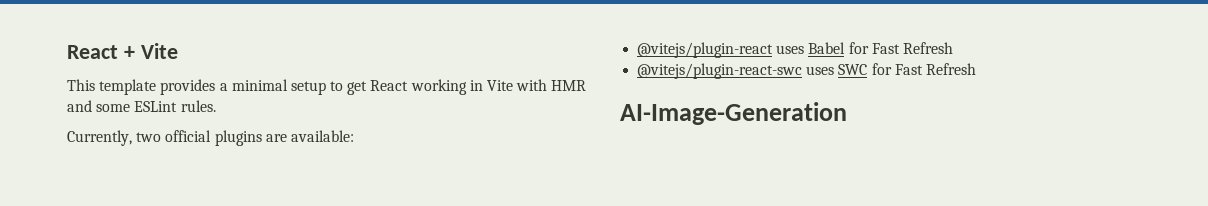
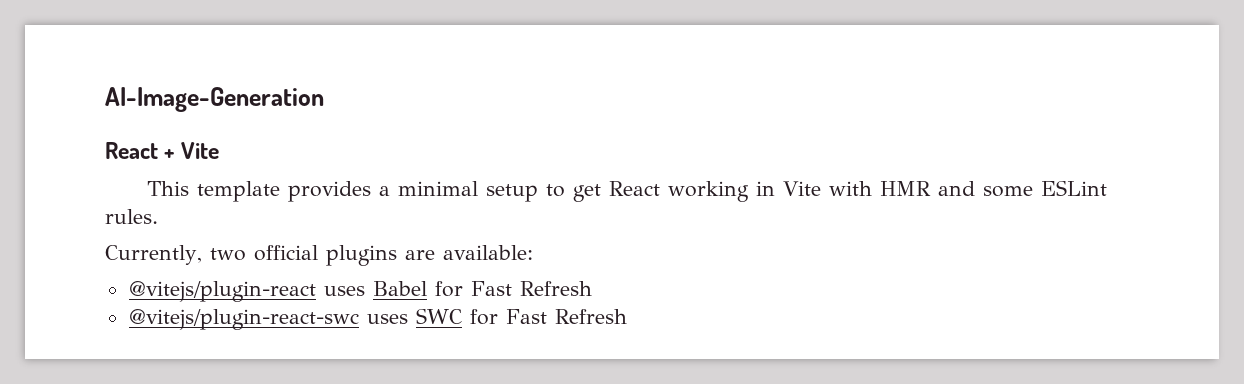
+ AI-Image-Generation
- AI-Image-Generation

